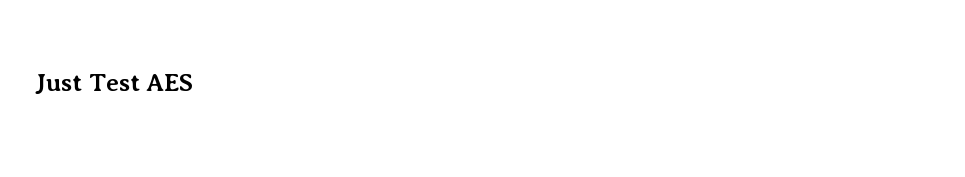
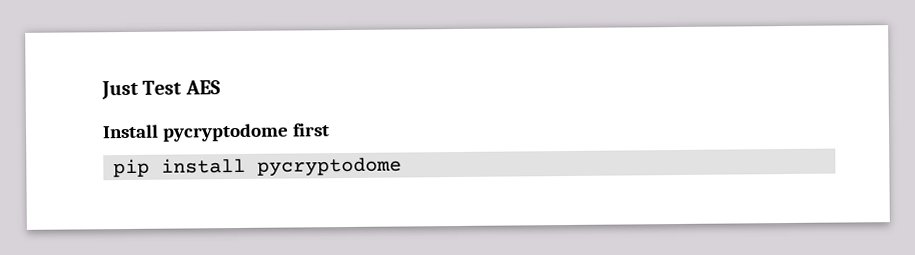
+ Install pycryptodome first
+ pip install pycryptodome

